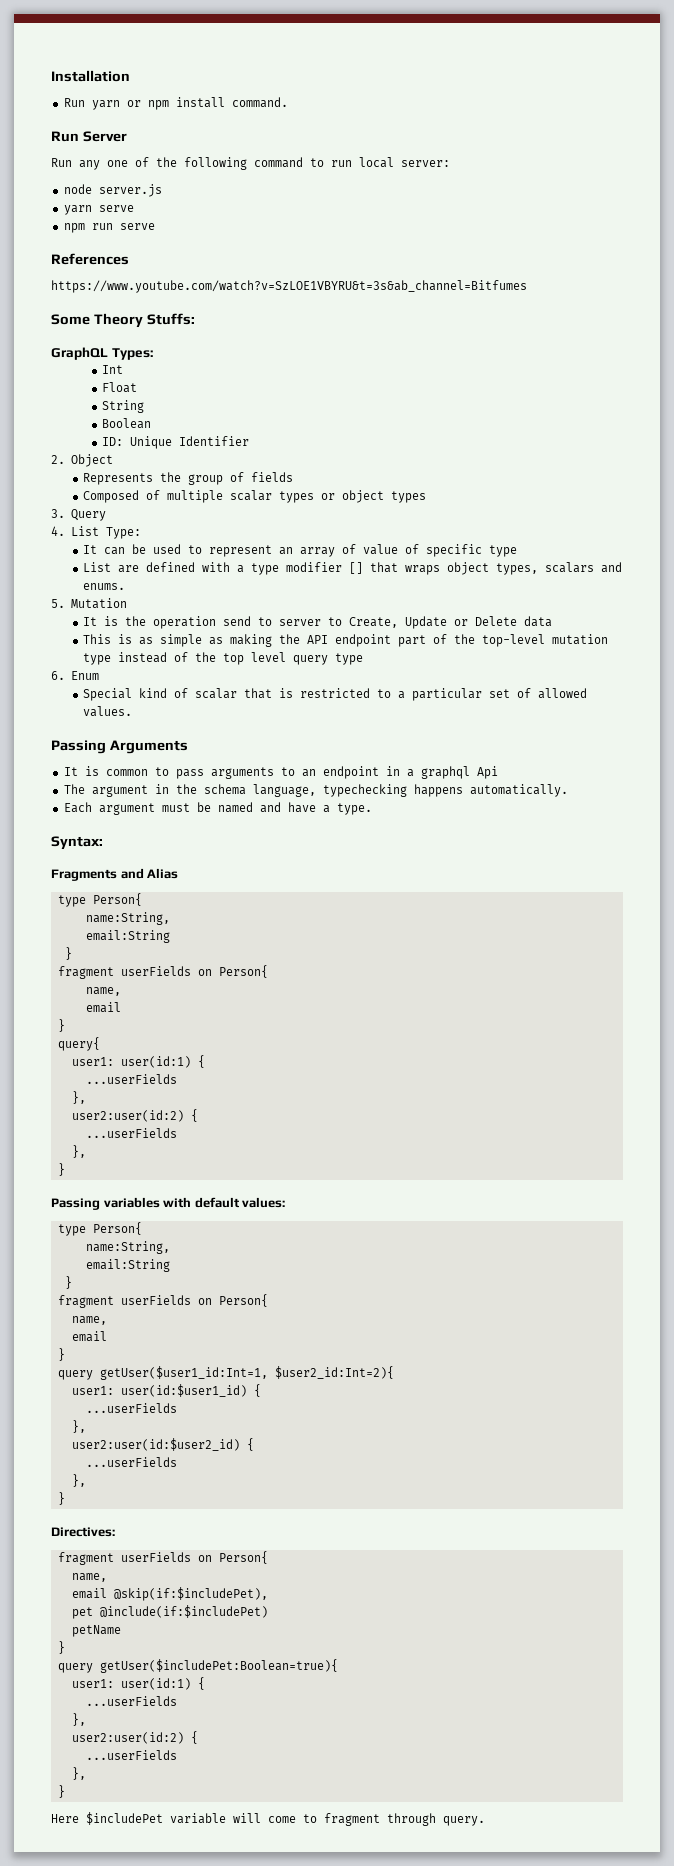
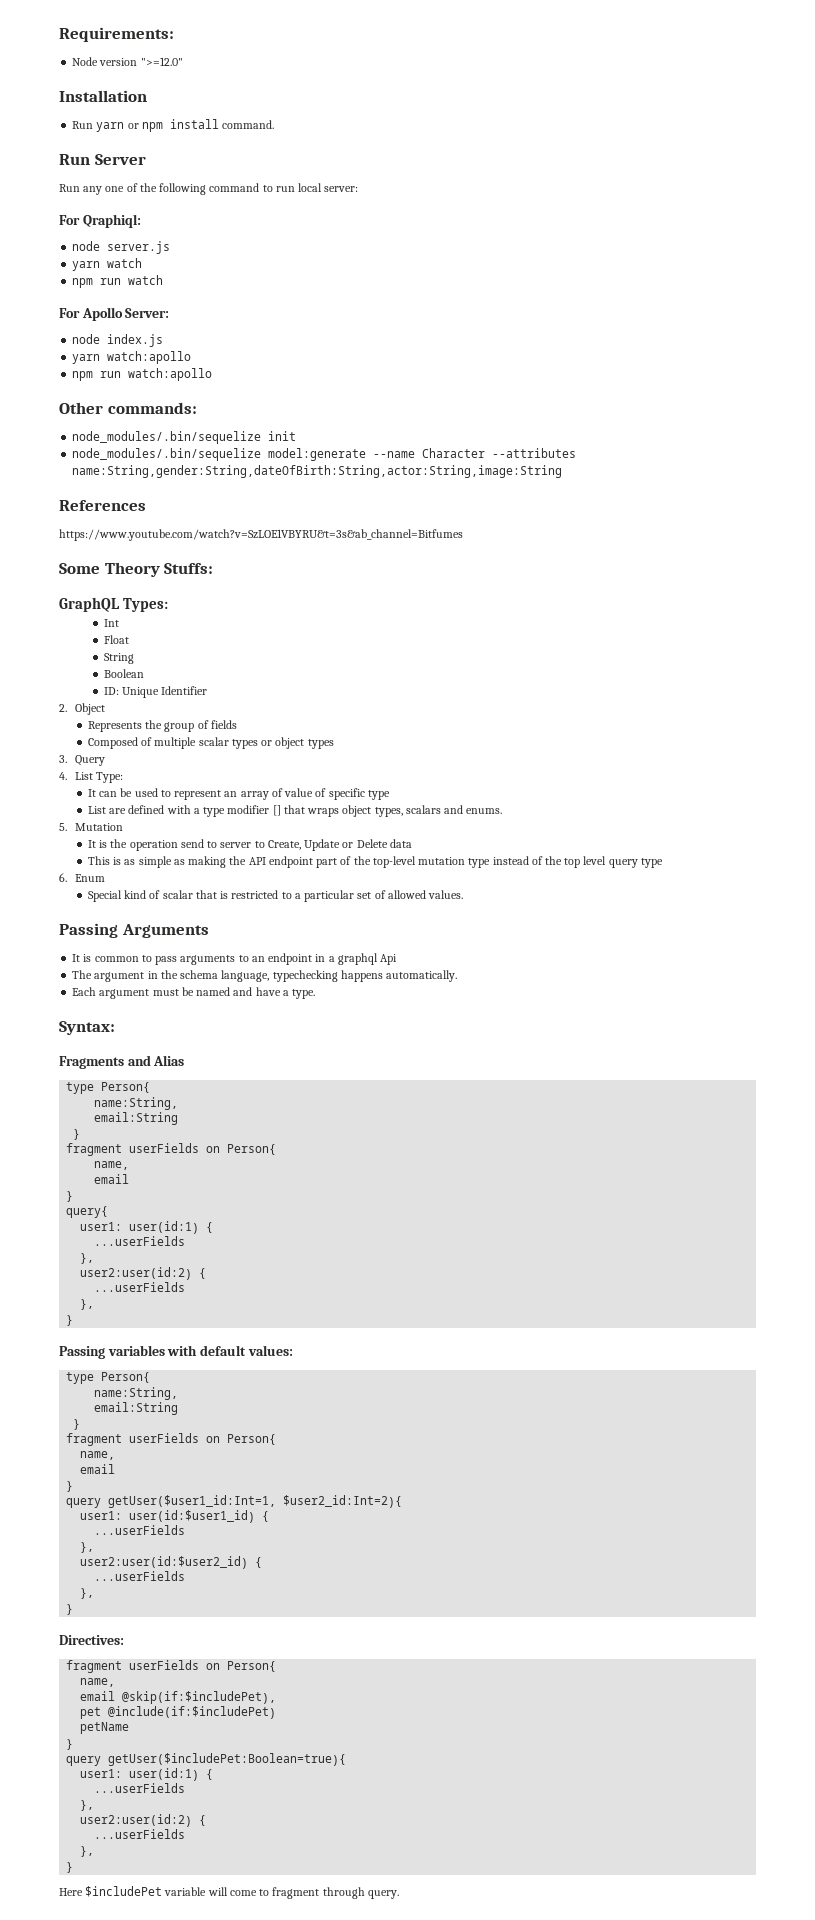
+ Requirements:
+ Node version ">=12.0"
+ For Qraphiql:
- yarn serve
- npm run serve
+ yarn watch
+ npm run watch
+ For Apollo Server:
+ node index.js
+ yarn watch:apollo
+ npm run watch:apollo
+ Other commands:
+ node_modules/.bin/sequelize init
+ node_modules/.bin/sequelize model:generate --name Character --attributes name:String,gender:String,dateOfBirth:String,actor:String,image:String

